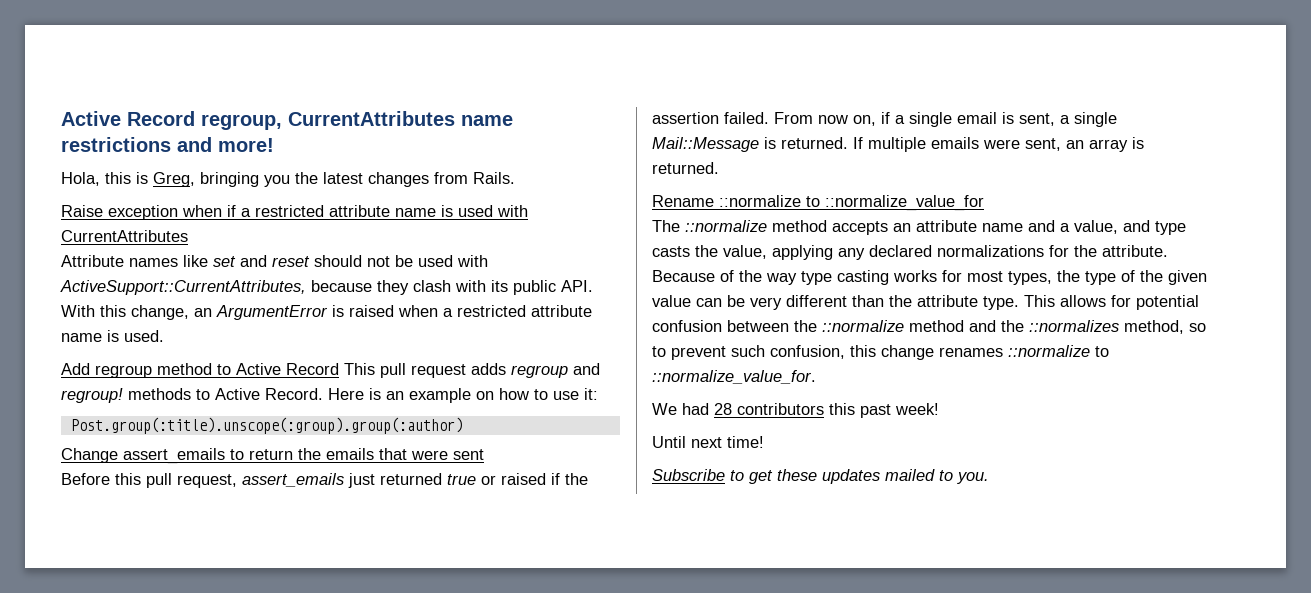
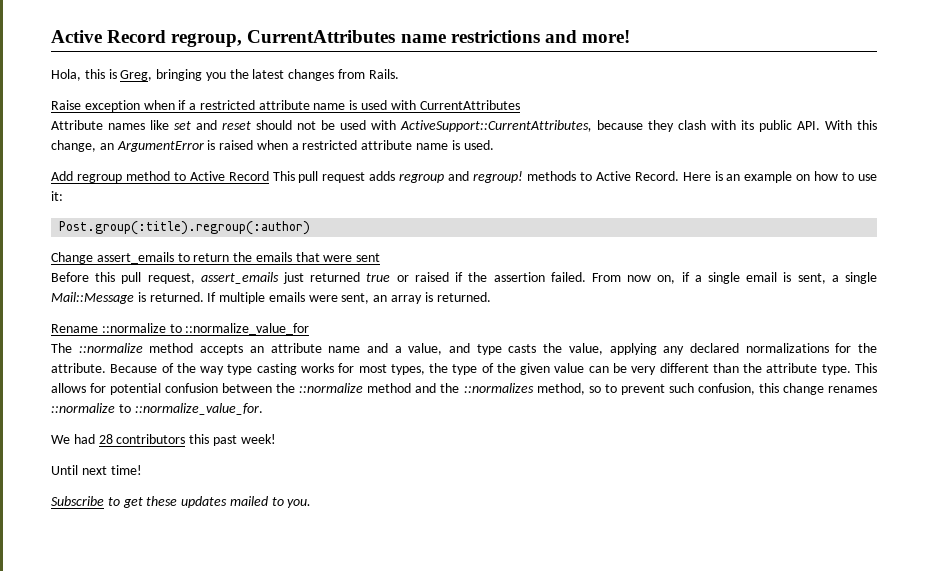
- Post.group(:title).unscope(:group).group(:author)
+ Post.group(:title).regroup(:author)

